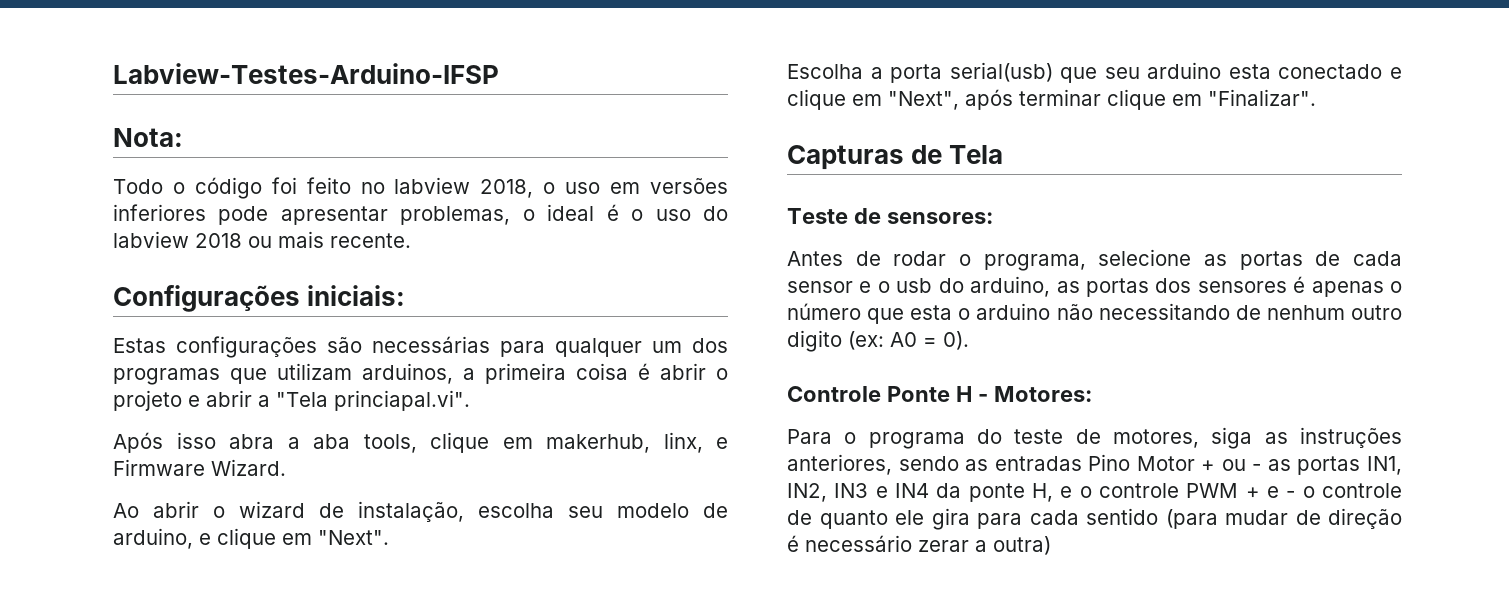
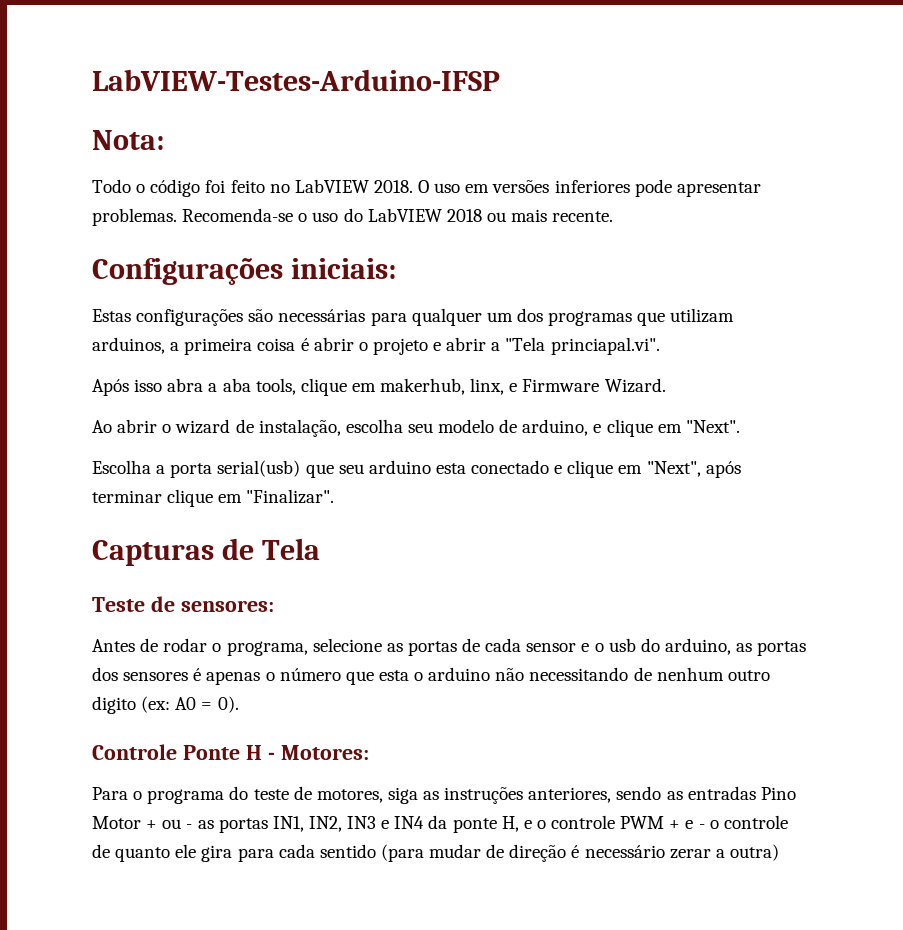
- Labview-Testes-Arduino-IFSP
+ LabVIEW-Testes-Arduino-IFSP
- Todo o código foi feito no labview 2018, o uso em versões inferiores pode apresentar problemas, o ideal é o uso do labview 2018 ou mais recente.
+ Todo o código foi feito no LabVIEW 2018. O uso em versões inferiores pode apresentar problemas. Recomenda-se o uso do LabVIEW 2018 ou mais recente.

